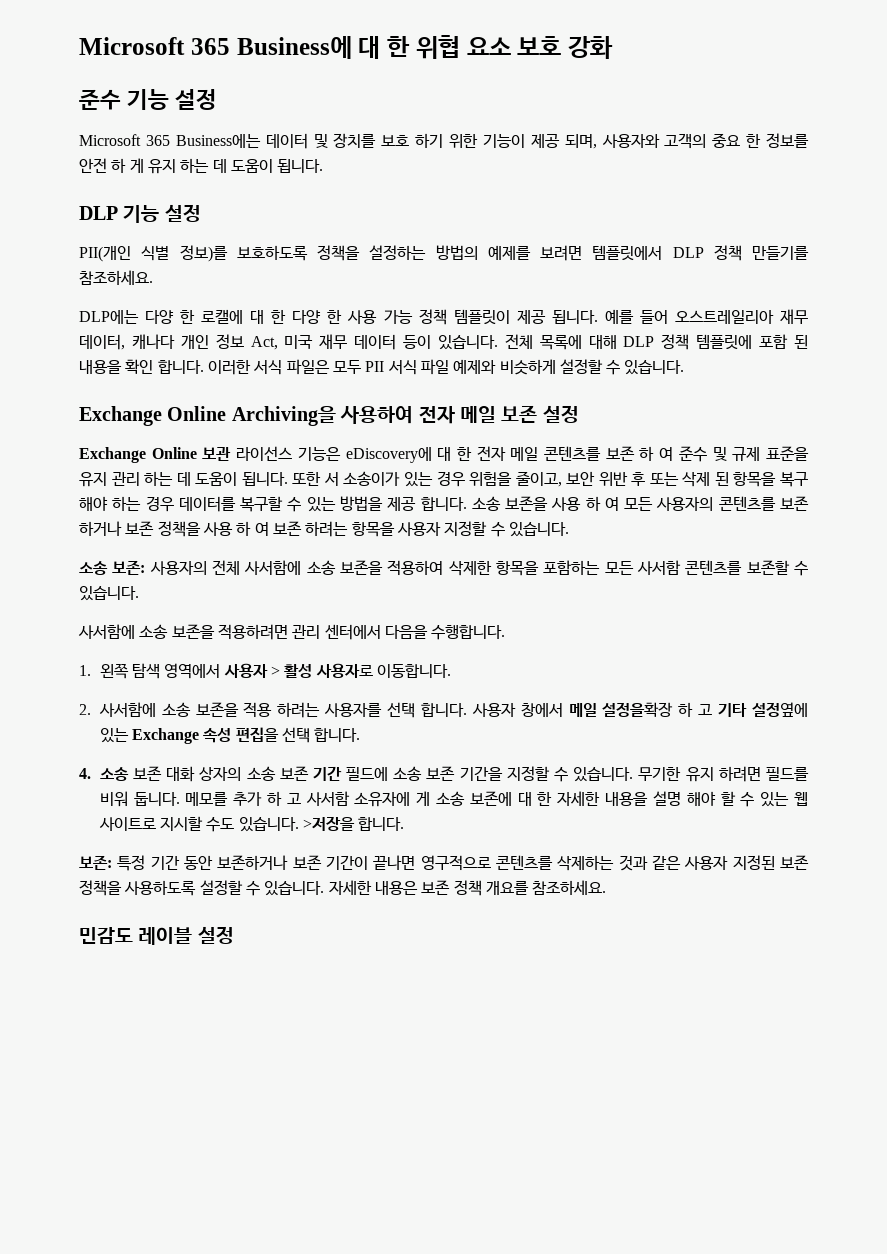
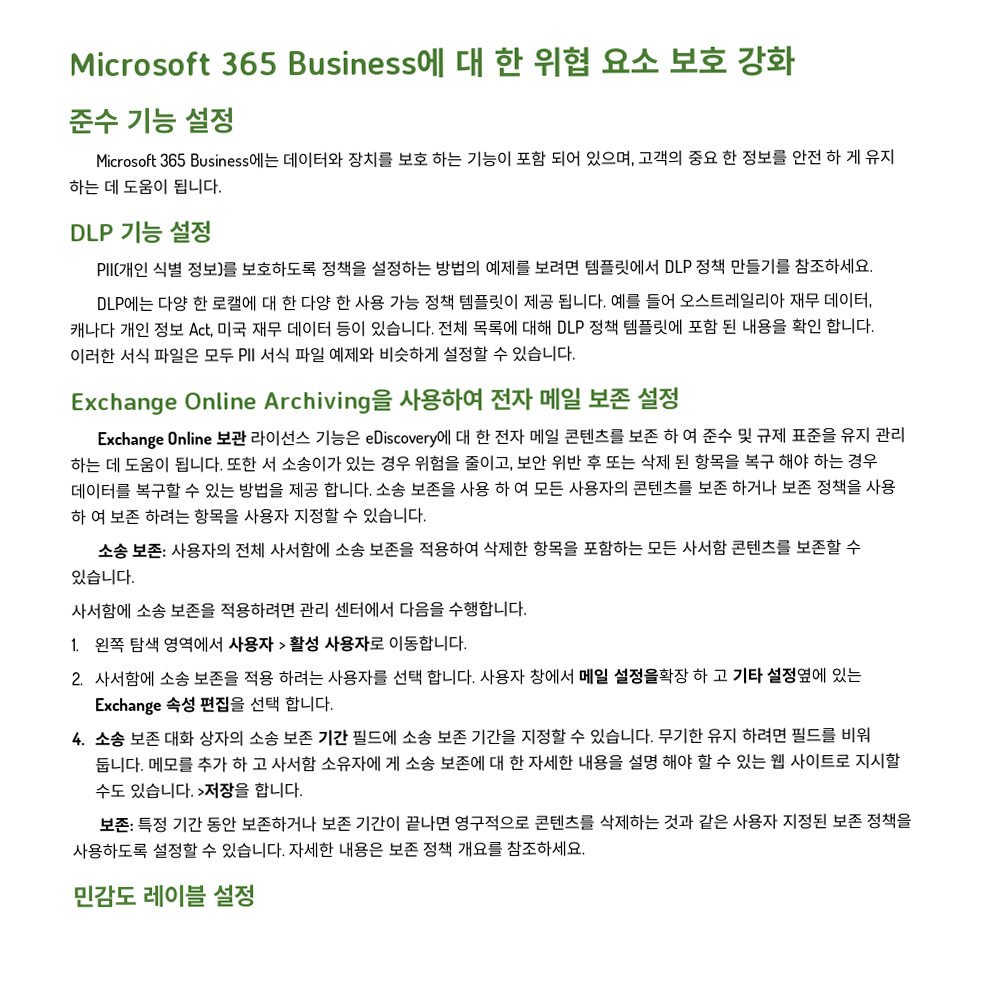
- Microsoft 365 Business에는 데이터 및 장치를 보호 하기 위한 기능이 제공 되며, 사용자와 고객의 중요 한 정보를 안전 하 게 유지 하는 데 도움이 됩니다.
+ Microsoft 365 Business에는 데이터와 장치를 보호 하는 기능이 포함 되어 있으며, 고객의 중요 한 정보를 안전 하 게 유지 하는 데 도움이 됩니다.

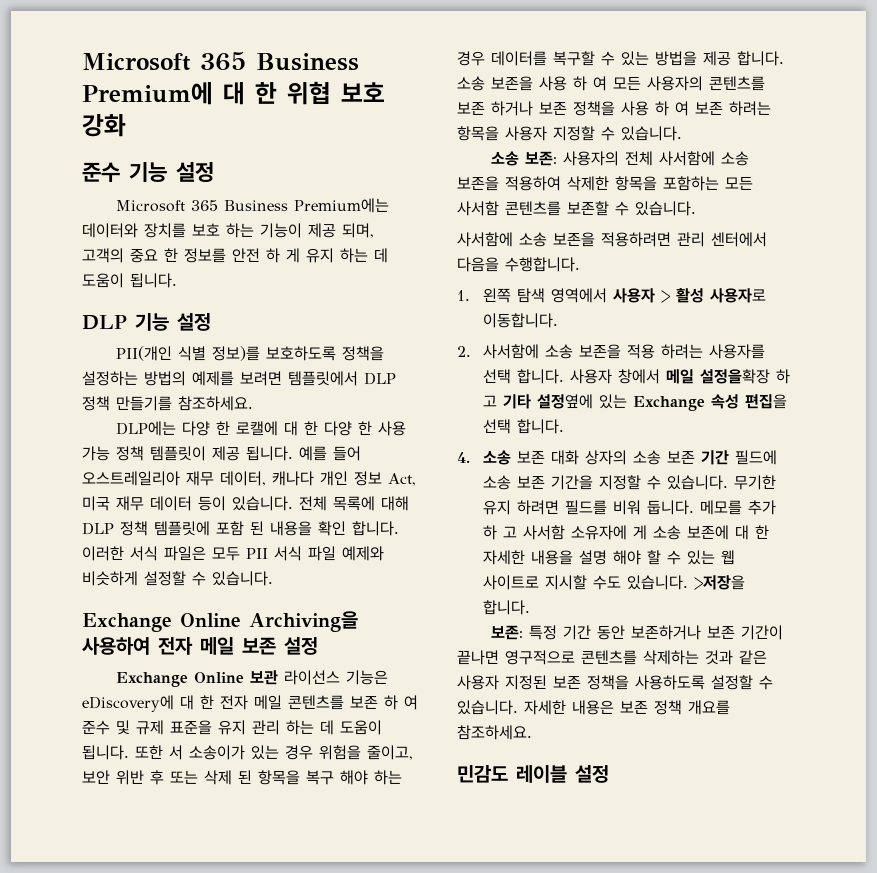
- Microsoft 365 Business에 대 한 위협 요소 보호 강화
+ Microsoft 365 Business Premium에 대 한 위협 보호 강화
- Microsoft 365 Business에는 데이터와 장치를 보호 하는 기능이 포함 되어 있으며, 고객의 중요 한 정보를 안전 하 게 유지 하는 데 도움이 됩니다.
+ Microsoft 365 Business Premium에는 데이터와 장치를 보호 하는 기능이 제공 되며, 고객의 중요 한 정보를 안전 하 게 유지 하는 데 도움이 됩니다.

